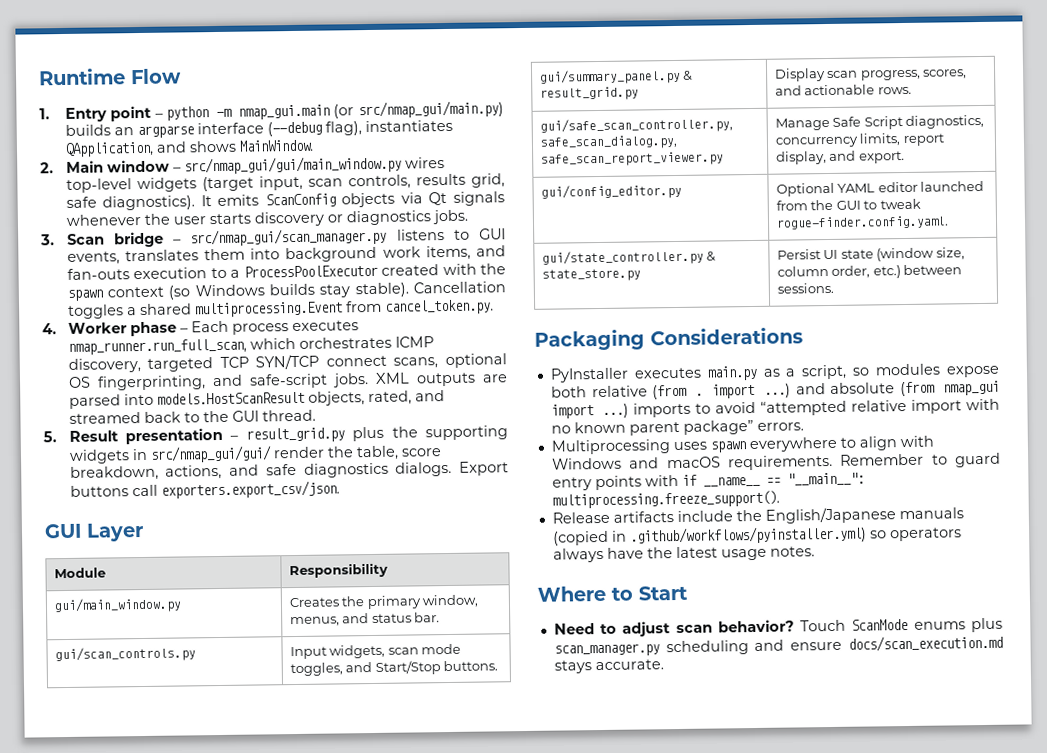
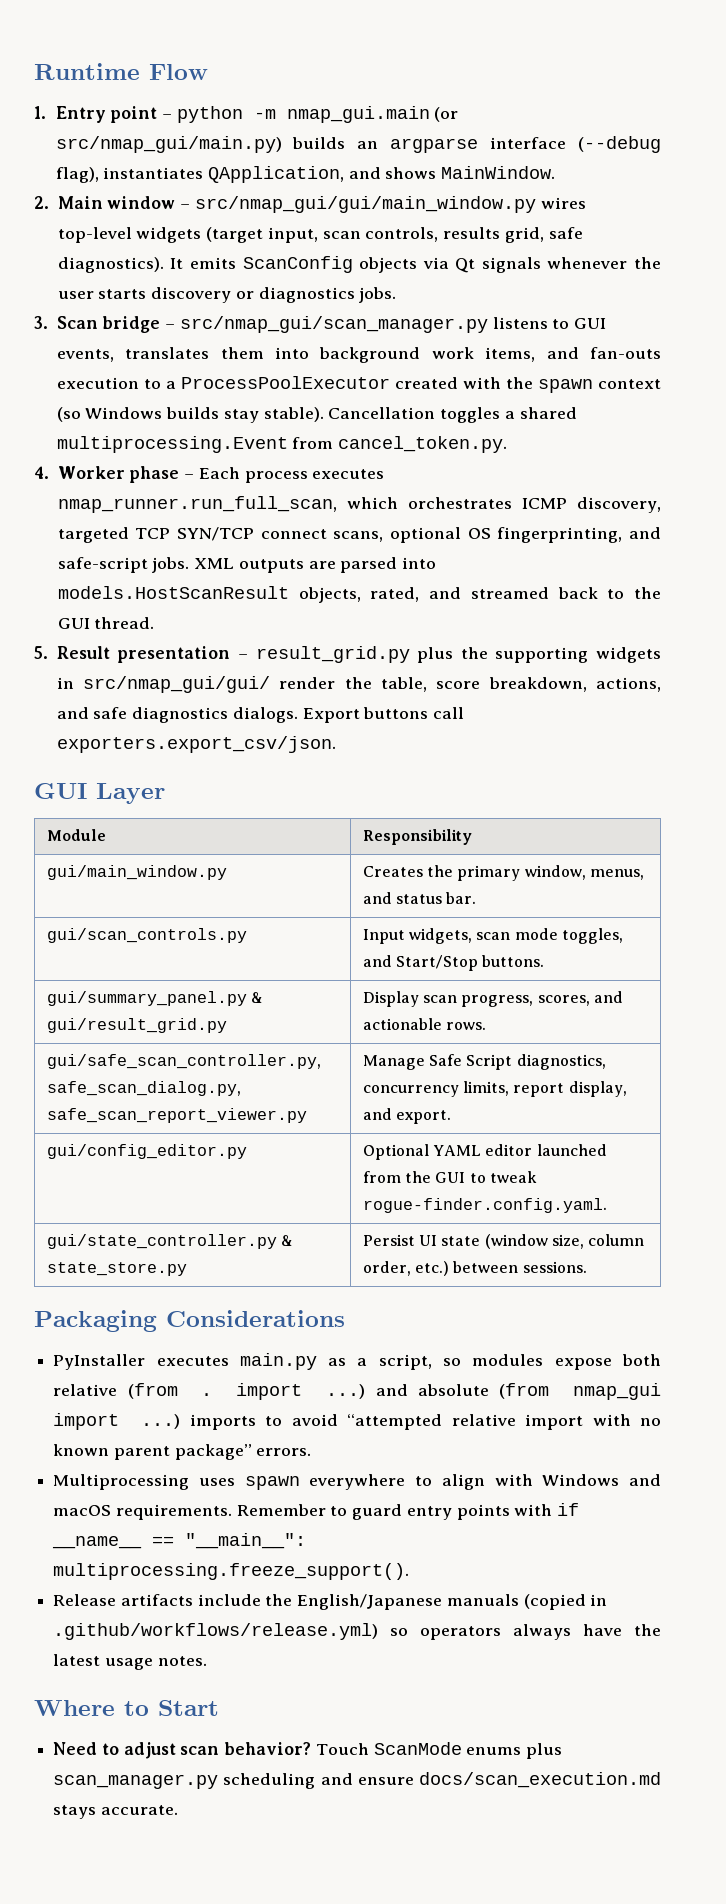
- gui/summary_panel.py & result_grid.py | Display scan progress, scores, and actionable rows.
+ gui/summary_panel.py & gui/result_grid.py | Display scan progress, scores, and actionable rows.
- Release artifacts include the English/Japanese manuals (copied in .github/workflows/pyinstaller.yml) so operators always have the latest usage notes.
+ Release artifacts include the English/Japanese manuals (copied in .github/workflows/release.yml) so operators always have the latest usage notes.

